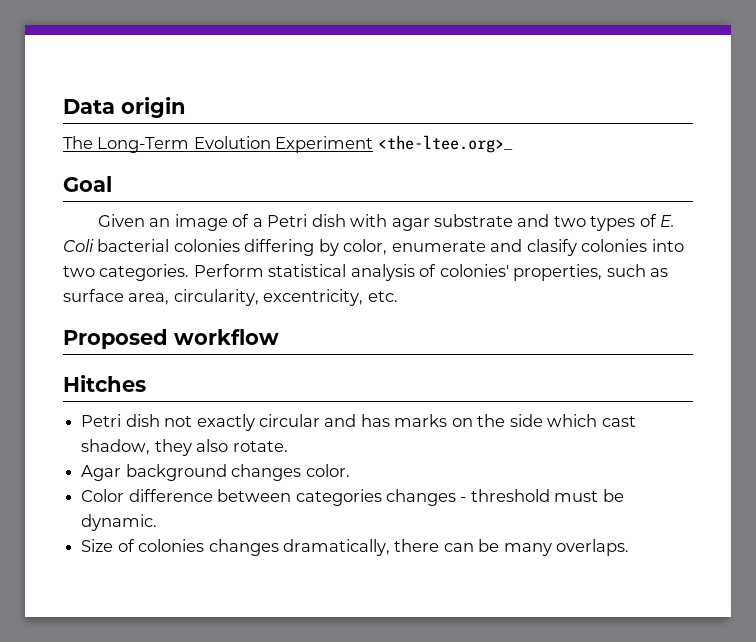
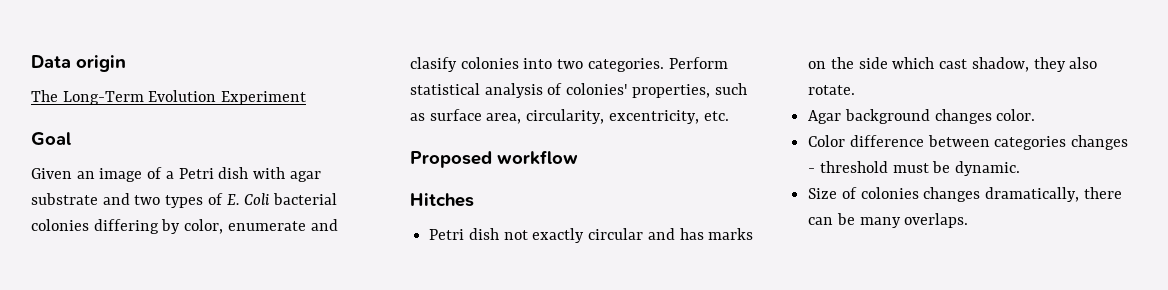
- The Long-Term Evolution Experiment <the-ltee.org>_
+ The Long-Term Evolution Experiment

